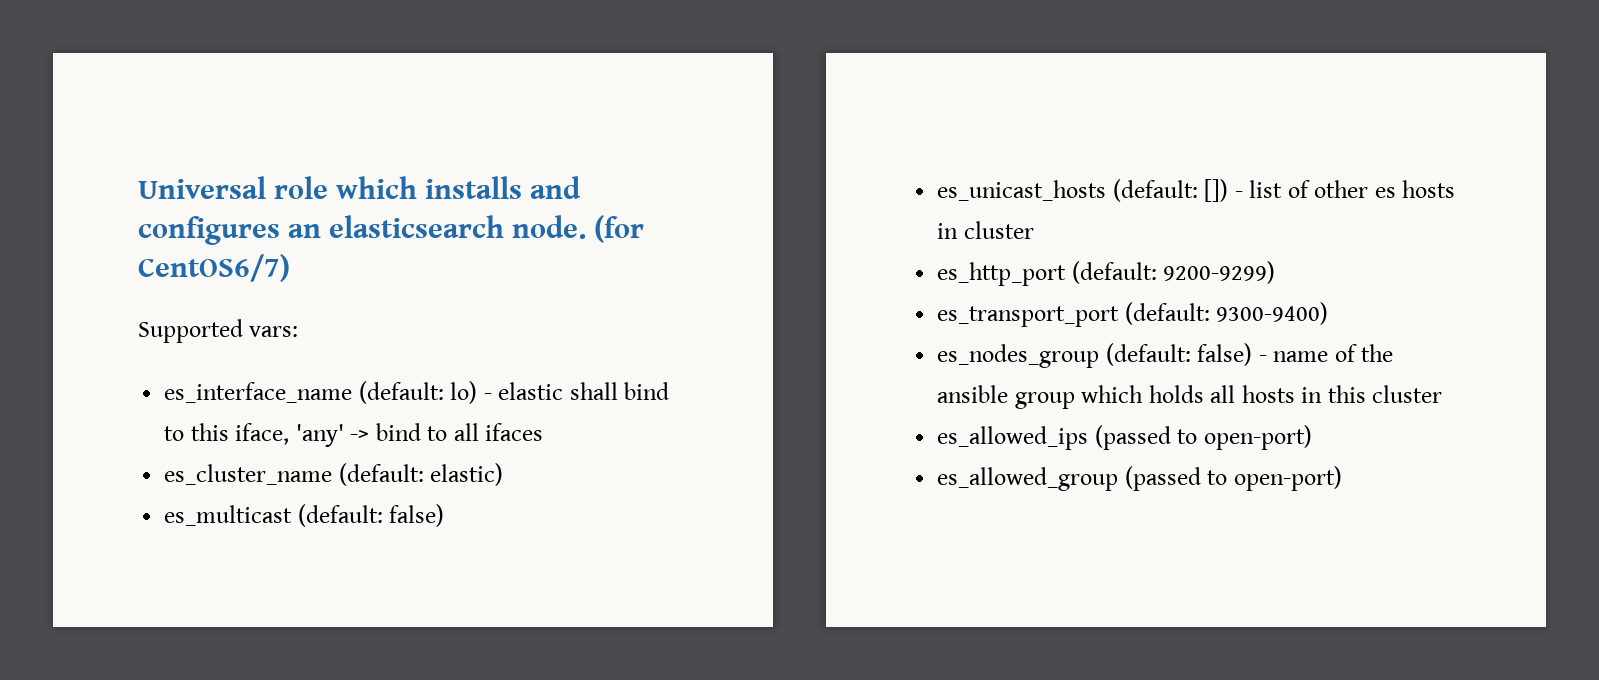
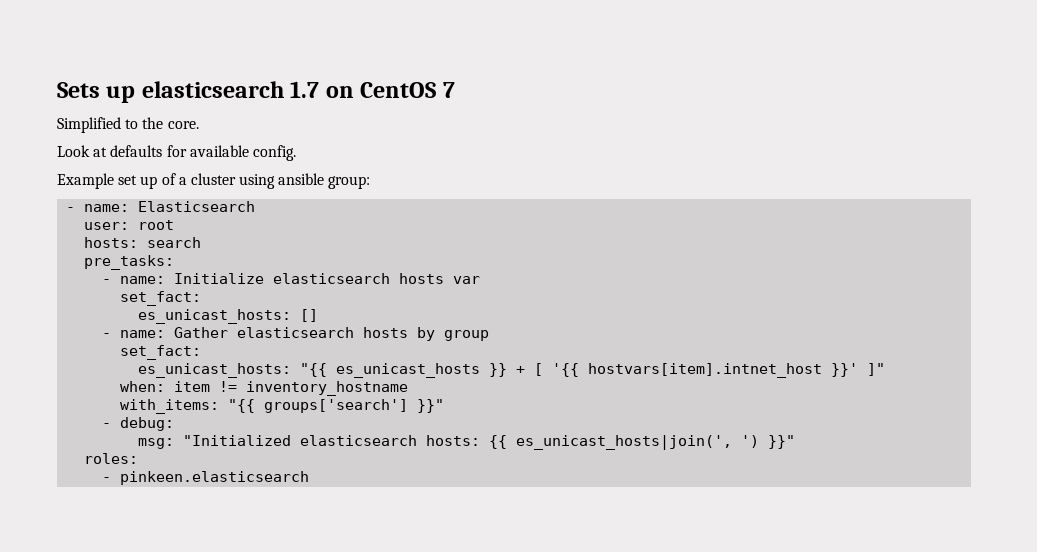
- Universal role which installs and configures an elasticsearch node. (for CentOS6/7)
- Supported vars:
- es_interface_name (default: lo) - elastic shall bind to this iface, 'any' -> bind to all ifaces
- es_cluster_name (default: elastic)
- es_multicast (default: false)
- es_unicast_hosts (default: []) - list of other es hosts in cluster
- es_http_port (default: 9200-9299)
- es_transport_port (default: 9300-9400)
- es_nodes_group (default: false) - name of the ansible group which holds all hosts in this cluster
- es_allowed_ips (passed to open-port)
- es_allowed_group (passed to open-port)
+ Sets up elasticsearch 1.7 on CentOS 7
+ Simplified to the core.
+ Look at defaults for available config.
+ Example set up of a cluster using ansible group:
+ - name: Elasticsearch
+ user: root
+ hosts: search
+ pre_tasks:
+ - name: Initialize elasticsearch hosts var
+ set_fact:
+ es_unicast_hosts: []
+ - name: Gather elasticsearch hosts by group
+ set_fact:
+ es_unicast_hosts: "{{ es_unicast_hosts }} + [ '{{ hostvars[item].intnet_host }}' ]"
+ when: item != inventory_hostname
+ with_items: "{{ groups['search'] }}"
+ - debug:
+ msg: "Initialized elasticsearch hosts: {{ es_unicast_hosts|join(', ') }}"
+ roles:
+ - pinkeen.elasticsearch

